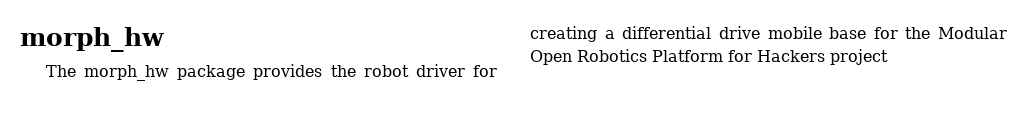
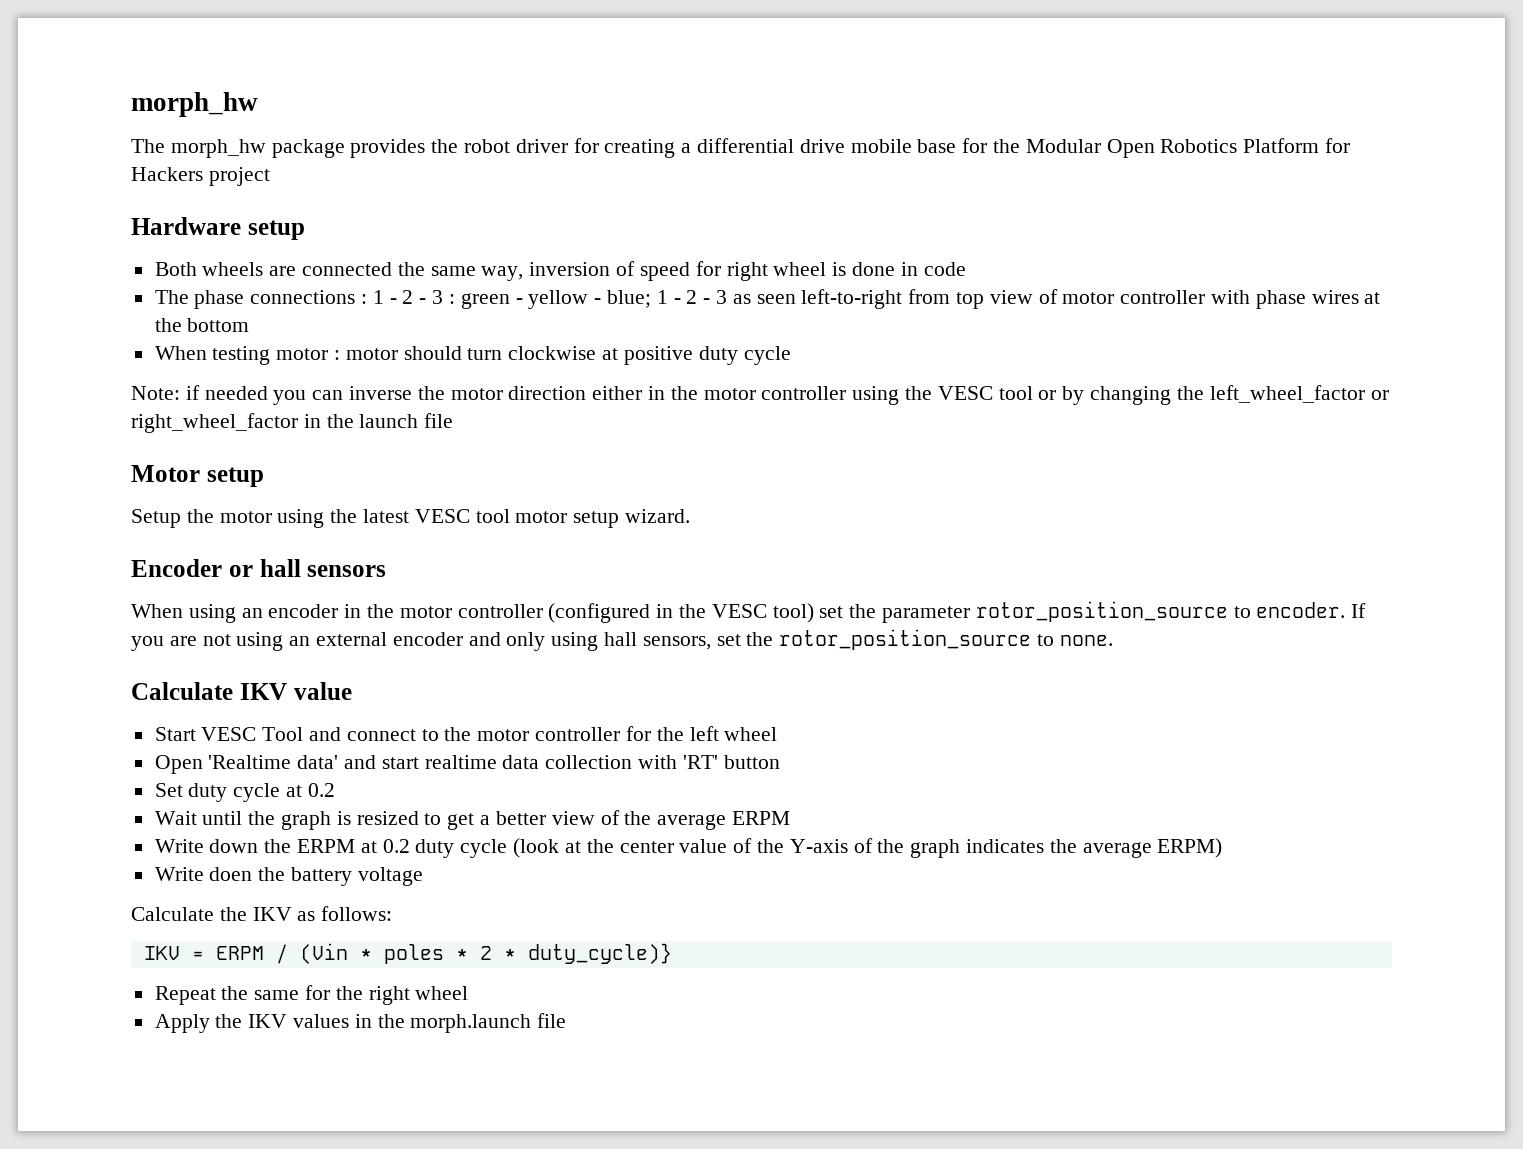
+ Hardware setup
+ Both wheels are connected the same way, inversion of speed for right wheel is done in code
+ The phase connections : 1 - 2 - 3 : green - yellow - blue; 1 - 2 - 3 as seen left-to-right from top view of motor controller with phase wires at the bottom
+ When testing motor : motor should turn clockwise at positive duty cycle
+ Note: if needed you can inverse the motor direction either in the motor controller using the VESC tool or by changing the left_wheel_factor or right_wheel_factor in the launch file
+ Motor setup
+ Setup the motor using the latest VESC tool motor setup wizard.
+ Encoder or hall sensors
+ When using an encoder in the motor controller (configured in the VESC tool) set the parameter rotor_position_source to encoder. If you are not using an external encoder and only using hall sensors, set the rotor_position_source to none.
+ Calculate IKV value
+ Start VESC Tool and connect to the motor controller for the left wheel
+ Open 'Realtime data' and start realtime data collection with 'RT' button
+ Set duty cycle at 0.2
+ Wait until the graph is resized to get a better view of the average ERPM
+ Write down the ERPM at 0.2 duty cycle (look at the center value of the Y-axis of the graph indicates the average ERPM)
+ Write doen the battery voltage
+ Calculate the IKV as follows:
+ IKV = ERPM / (Vin * poles * 2 * duty_cycle)}
+ Repeat the same for the right wheel
+ Apply the IKV values in the morph.launch file

